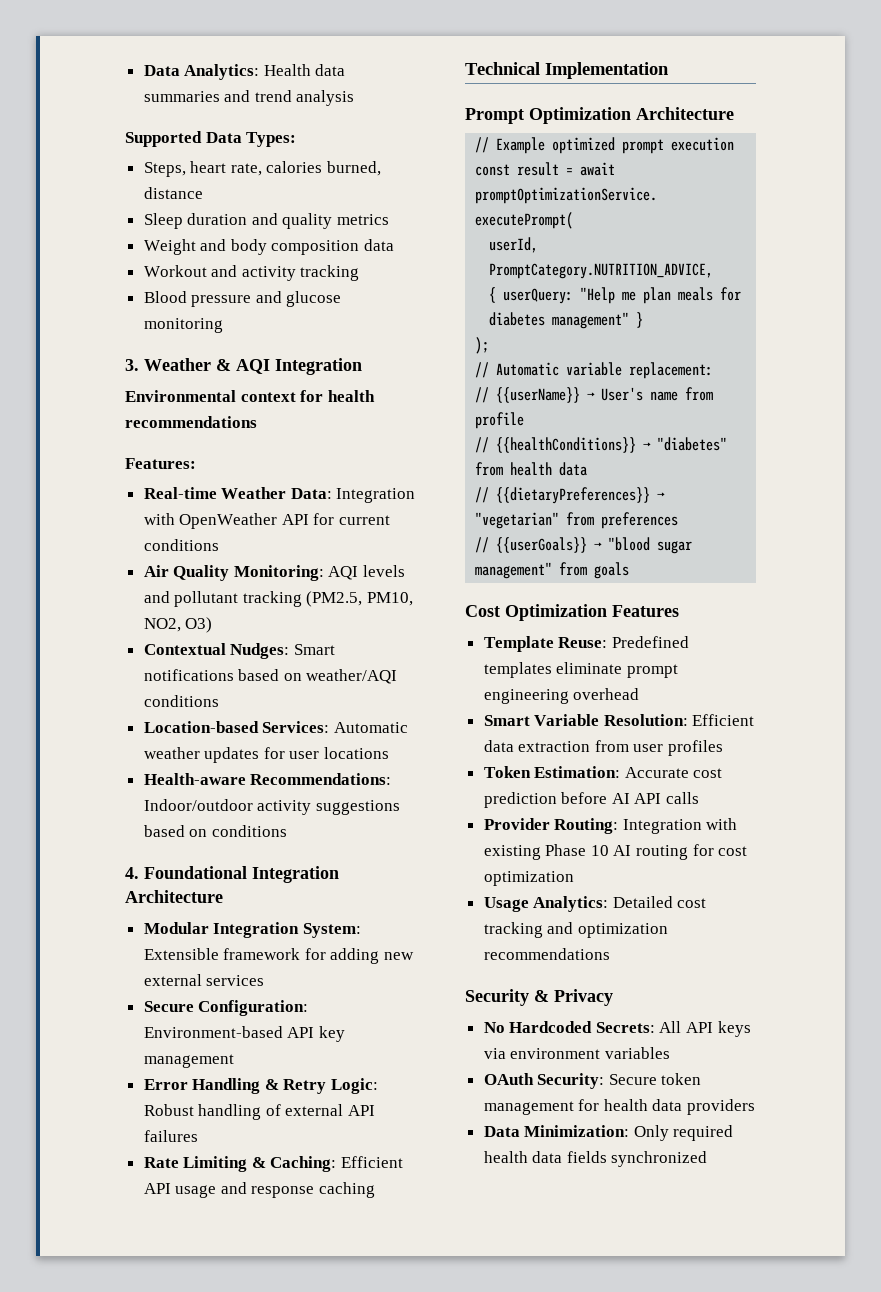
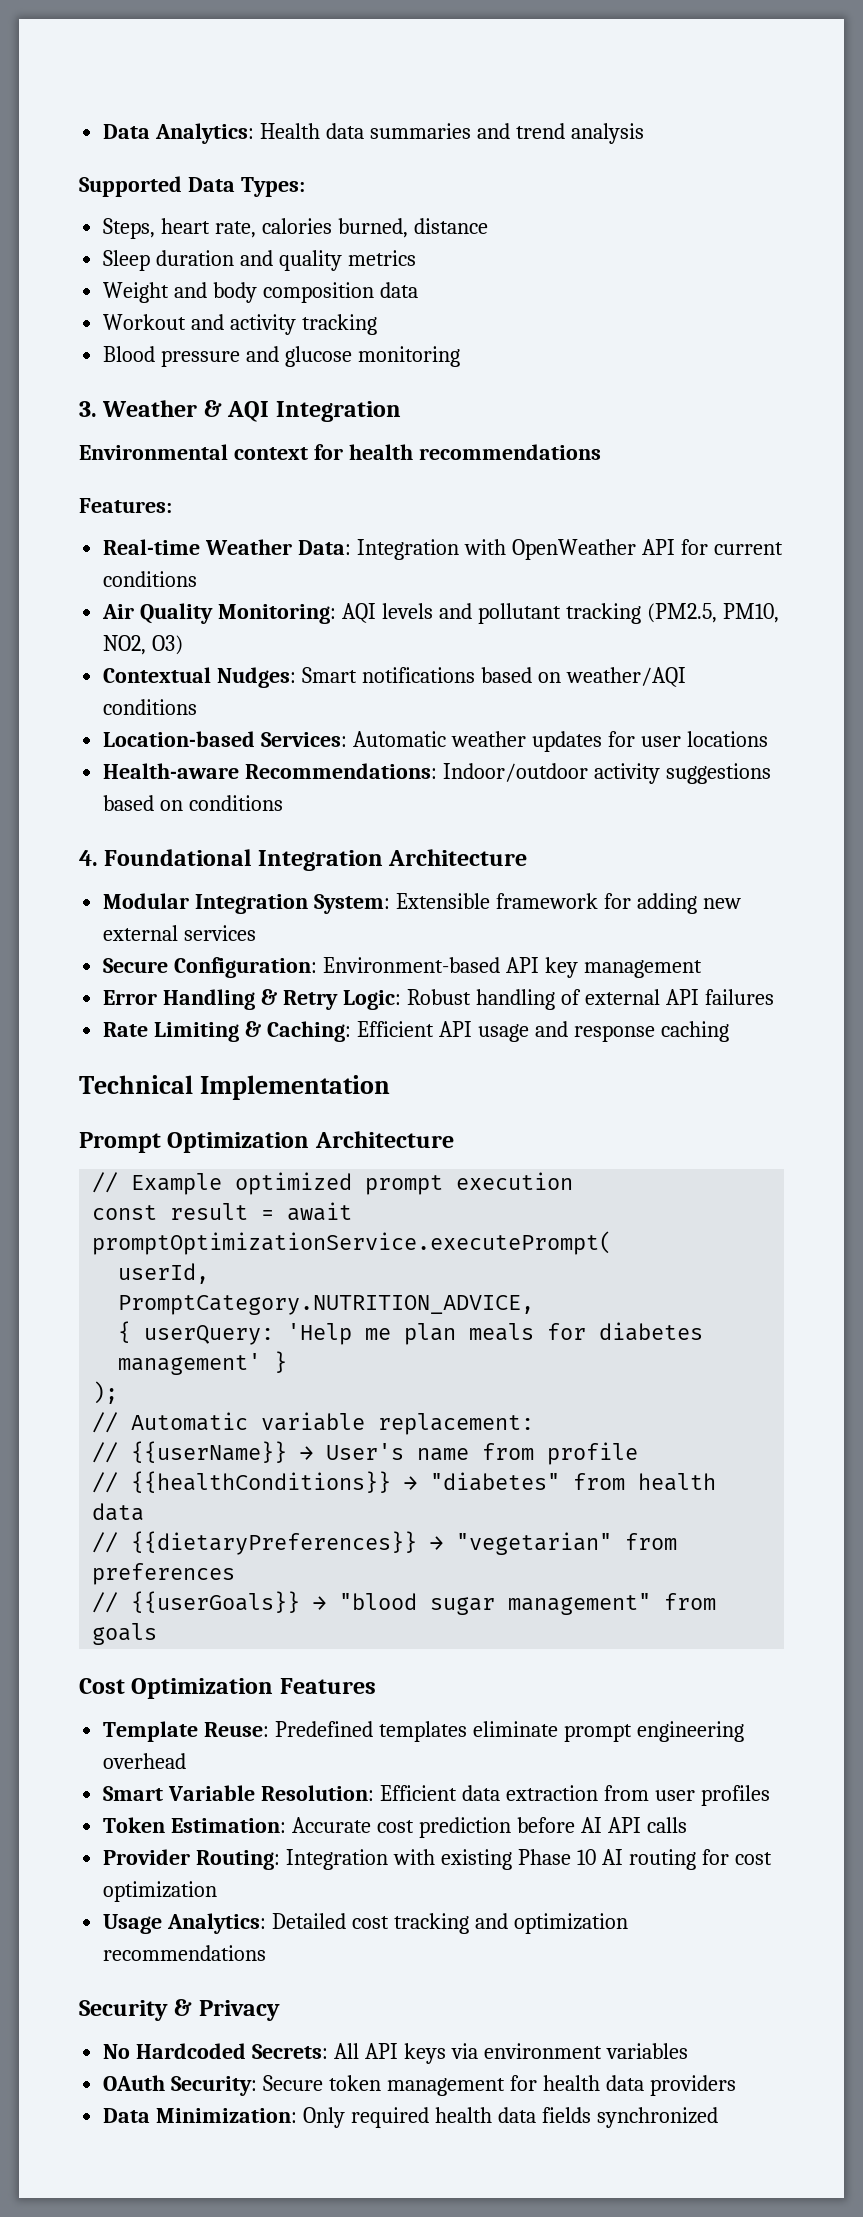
- { userQuery: "Help me plan meals for diabetes management" }
+ { userQuery: 'Help me plan meals for diabetes management' }

